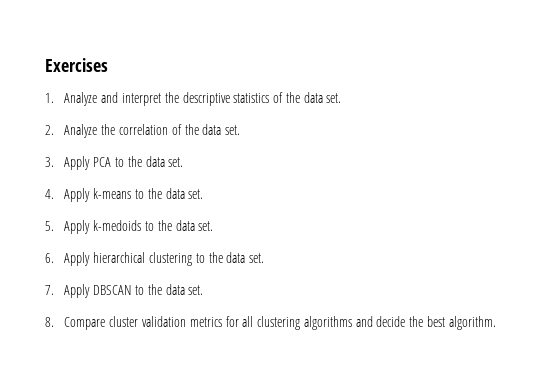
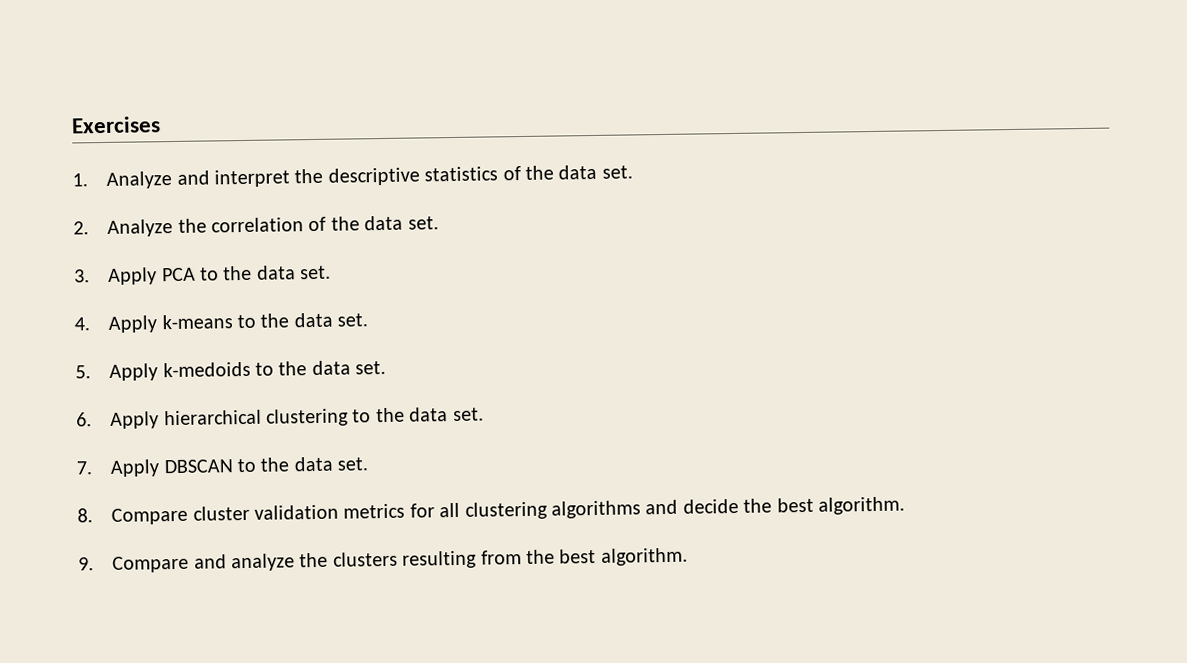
+ 9. Compare and analyze the clusters resulting from the best algorithm.

